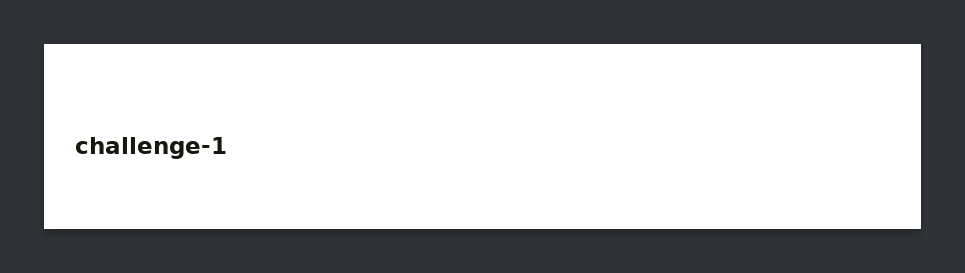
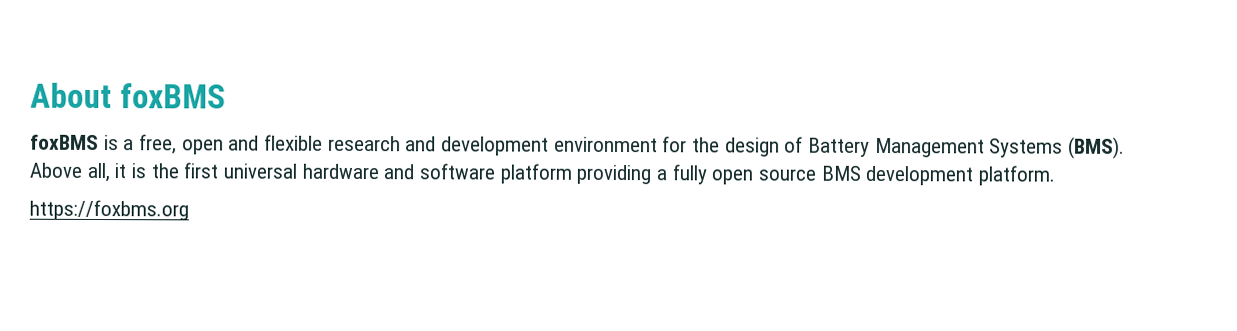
- challenge-1
+ About foxBMS
+ foxBMS is a free, open and flexible research and development environment for the design of Battery Management Systems (BMS). Above all, it is the first universal hardware and software platform providing a fully open source BMS development platform.
+ https://foxbms.org

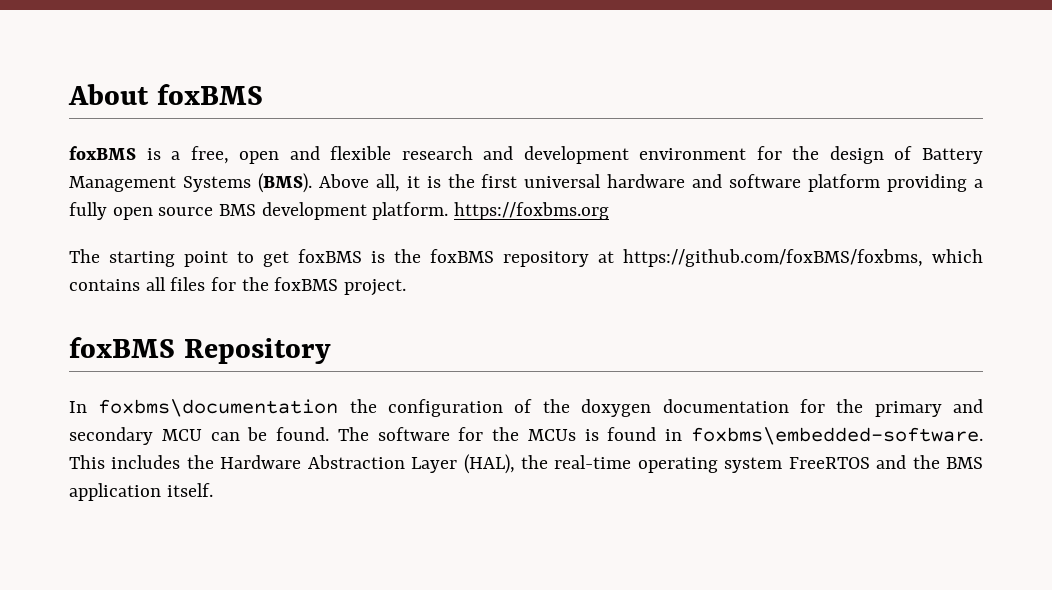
- Above all, it is the first universal hardware and software platform providing a fully open source BMS development platform.
- https://foxbms.org
+ Above all, it is the first universal hardware and software platform providing a fully open source BMS development platform. https://foxbms.org
+ The starting point to get foxBMS is the foxBMS repository at https://github.com/foxBMS/foxbms, which contains all files for the foxBMS project.
+ foxBMS Repository
+ In foxbms\documentation the configuration of the doxygen documentation for the primary and secondary MCU can be found. The software for the MCUs is found in foxbms\embedded-software. This includes the Hardware Abstraction Layer (HAL), the real-time operating system FreeRTOS and the BMS application itself.

